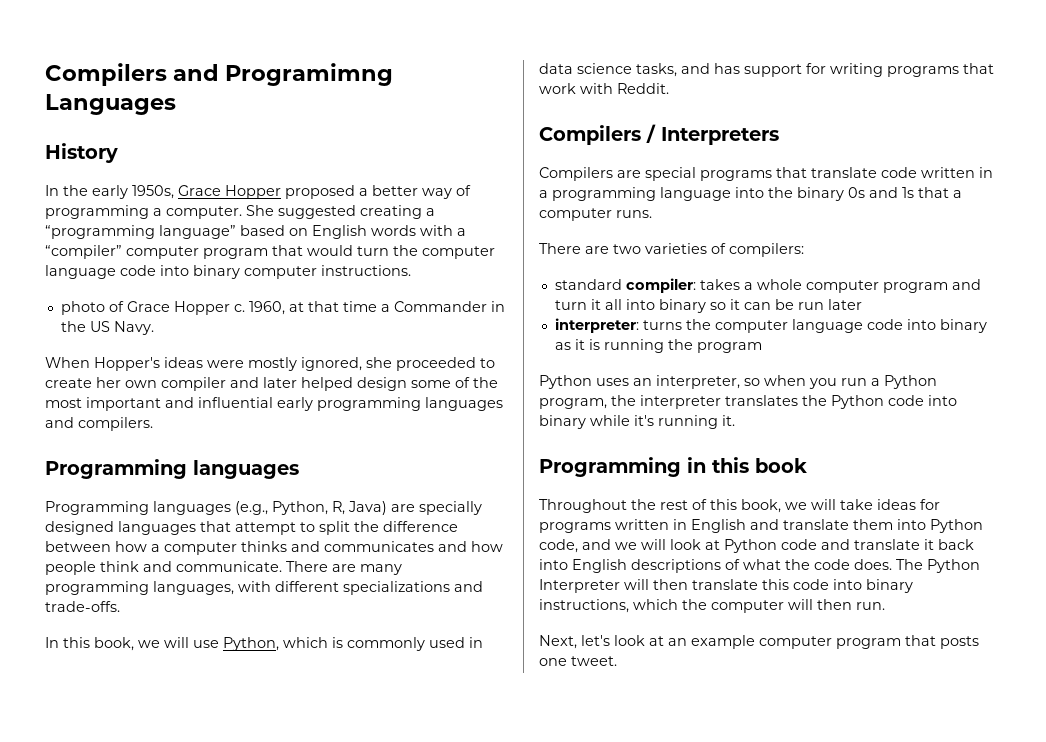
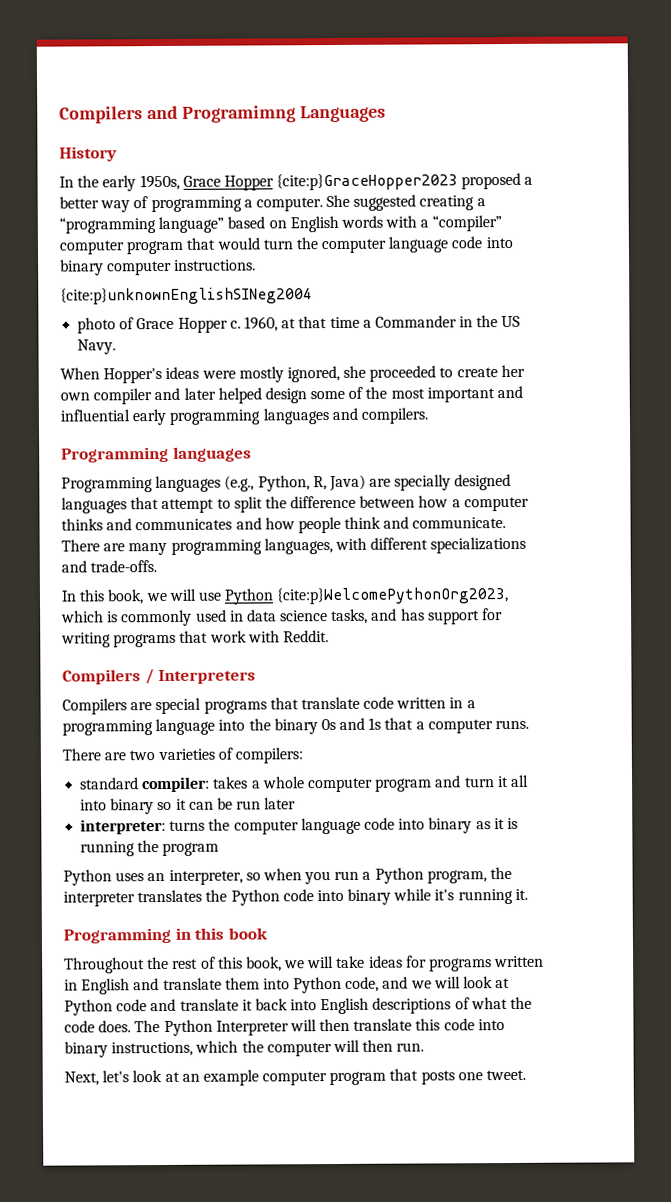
- In the early 1950s, Grace Hopper proposed a better way of programming a computer.
+ In the early 1950s, Grace Hopper {cite:p}GraceHopper2023 proposed a better way of programming a computer.
+ {cite:p}unknownEnglishSINeg2004
- In this book, we will use Python, which is commonly used in data science tasks, and has support for writing programs that work with Reddit.
+ In this book, we will use Python {cite:p}WelcomePythonOrg2023, which is commonly used in data science tasks, and has support for writing programs that work with Reddit.

